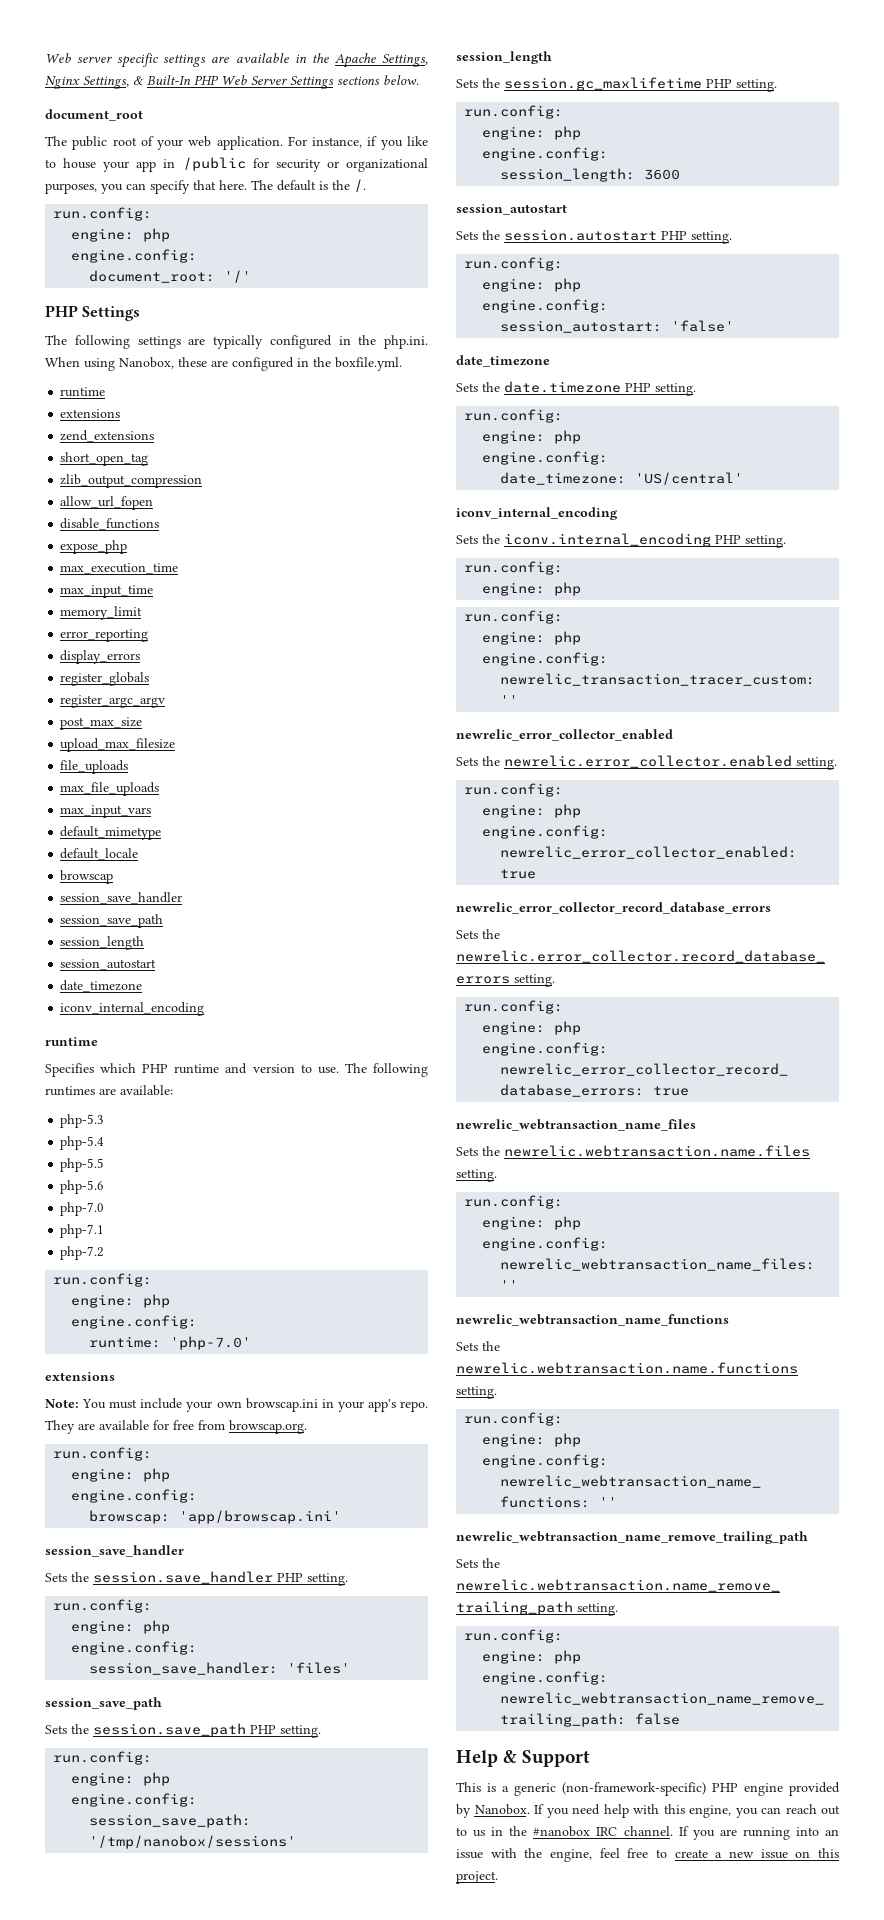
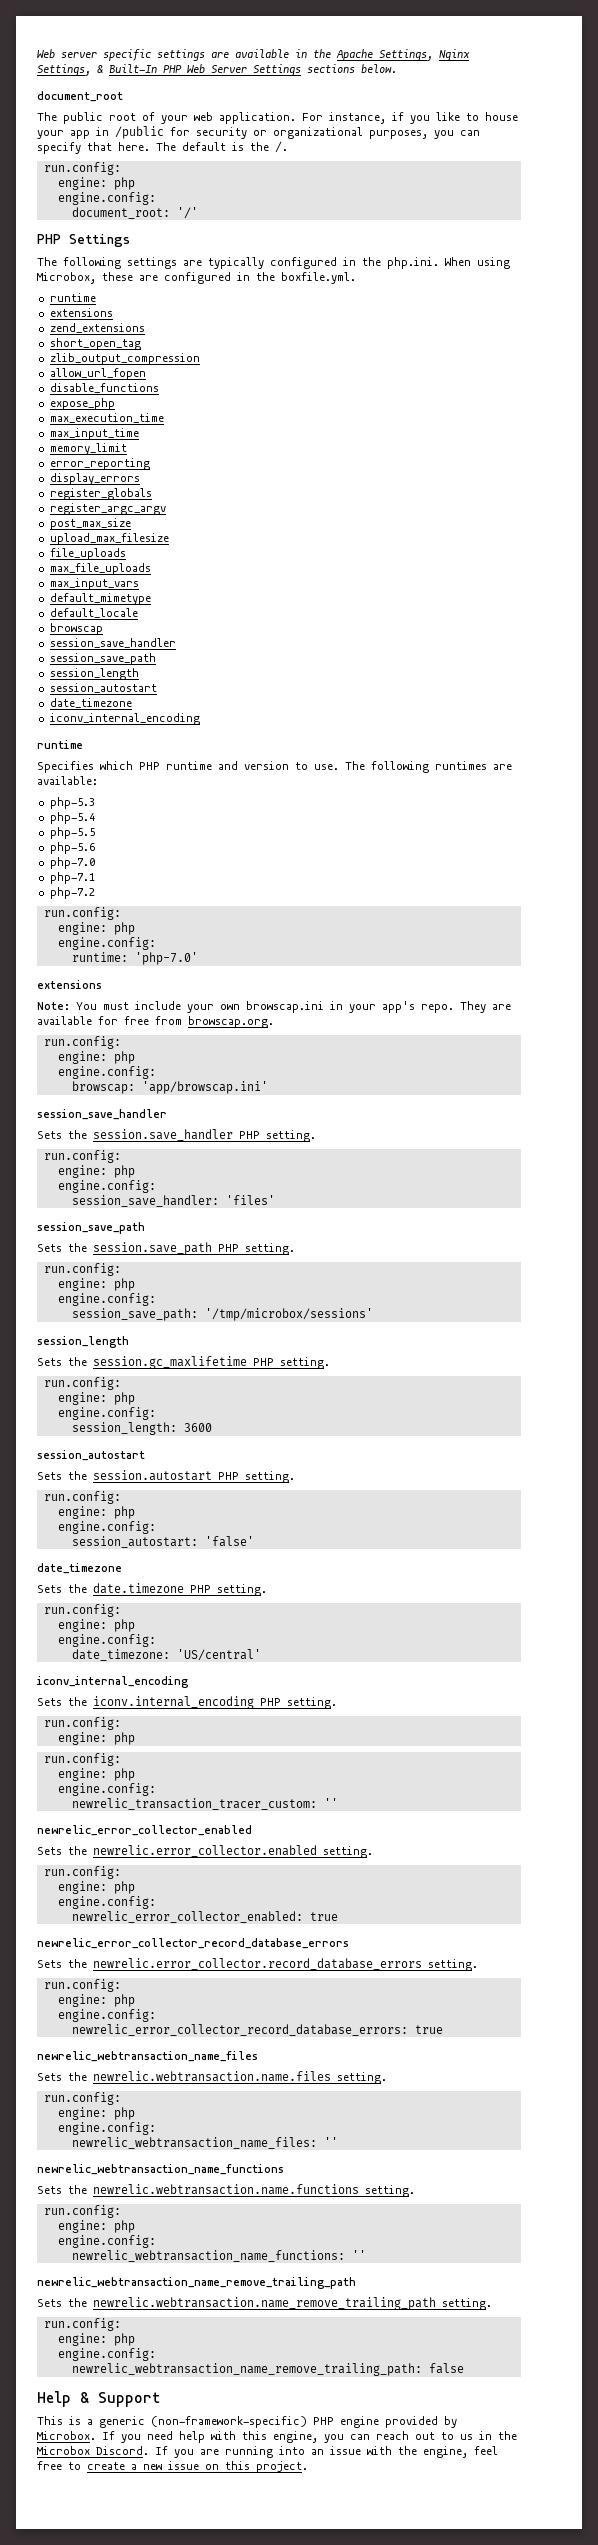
- The following settings are typically configured in the php.ini. When using Nanobox, these are configured in the boxfile.yml.
+ The following settings are typically configured in the php.ini. When using Microbox, these are configured in the boxfile.yml.
- session_save_path: '/tmp/nanobox/sessions'
+ session_save_path: '/tmp/microbox/sessions'
- This is a generic (non-framework-specific) PHP engine provided by Nanobox.
+ This is a generic (non-framework-specific) PHP engine provided by Microbox.
- If you need help with this engine, you can reach out to us in the #nanobox IRC channel.
+ If you need help with this engine, you can reach out to us in the Microbox Discord.

